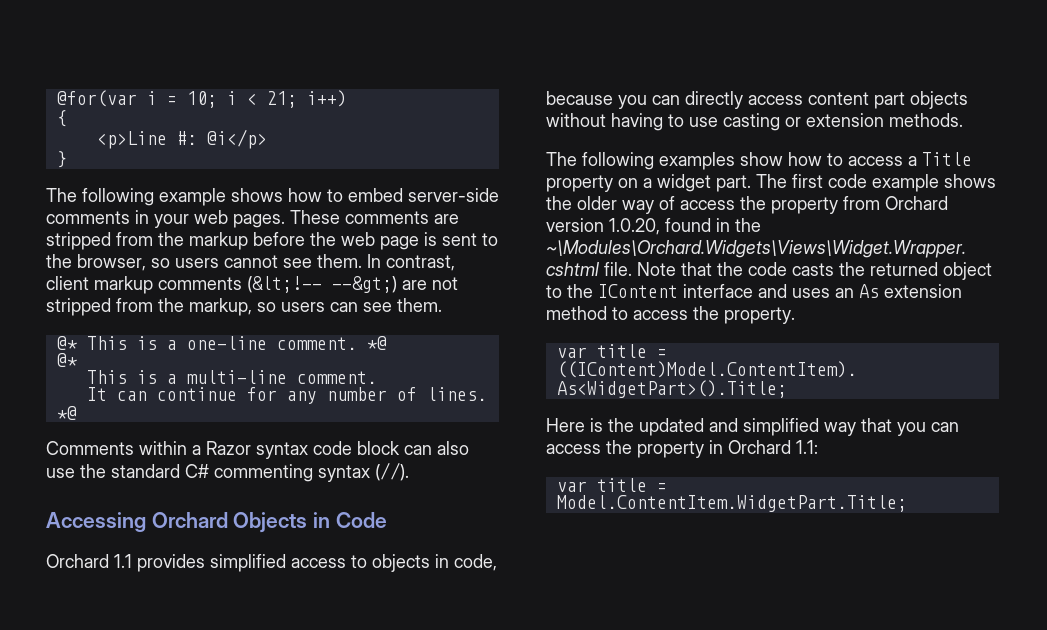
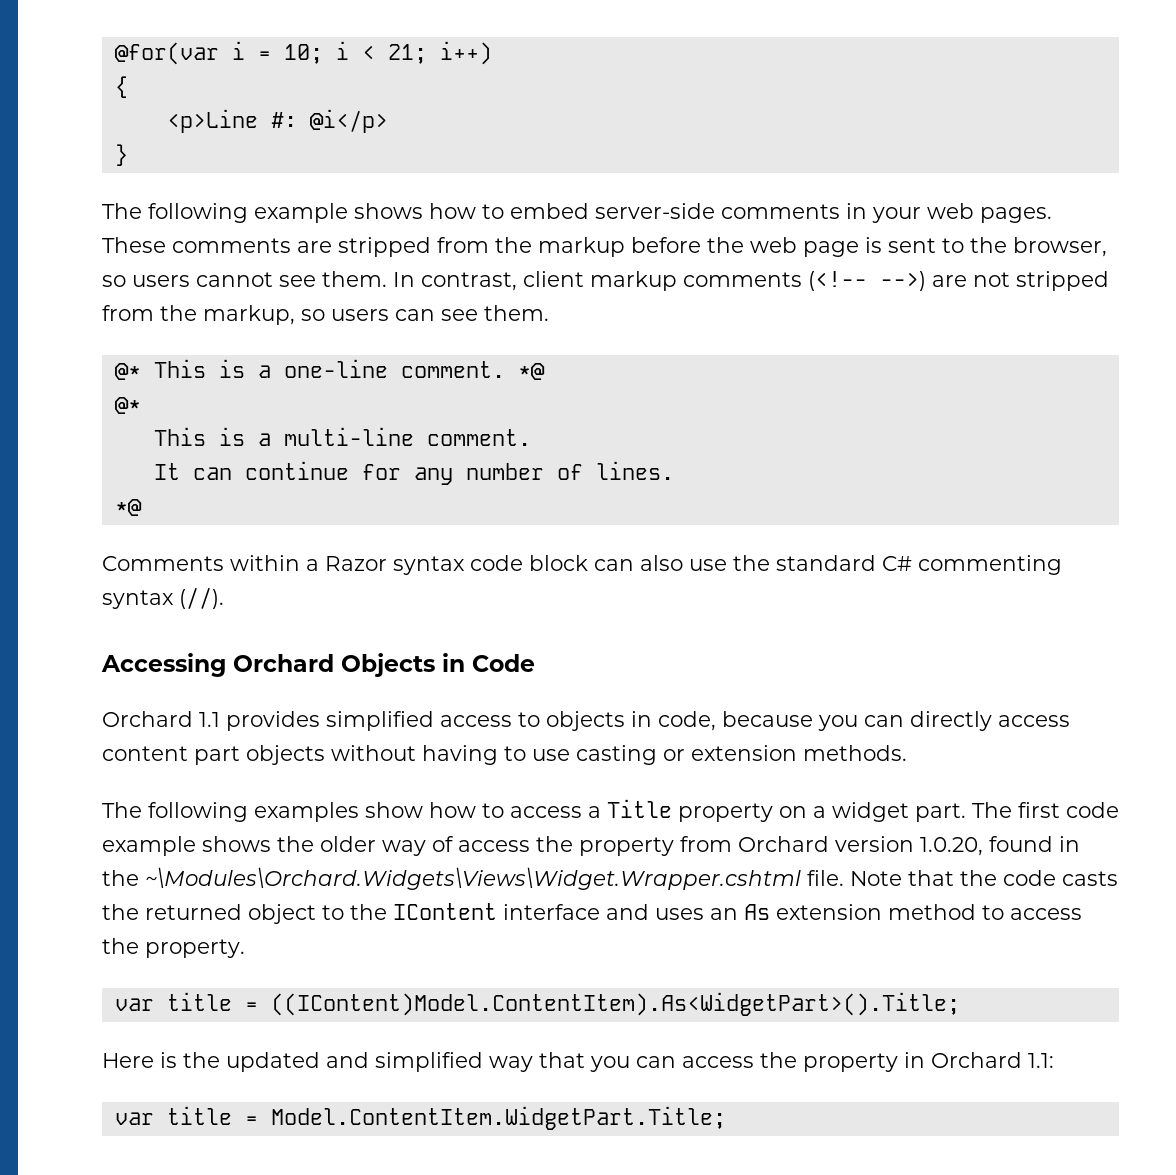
- In contrast, client markup comments (&lt;!-- --&gt;) are not stripped from the markup, so users can see them.
+ In contrast, client markup comments (<!-- -->) are not stripped from the markup, so users can see them.

